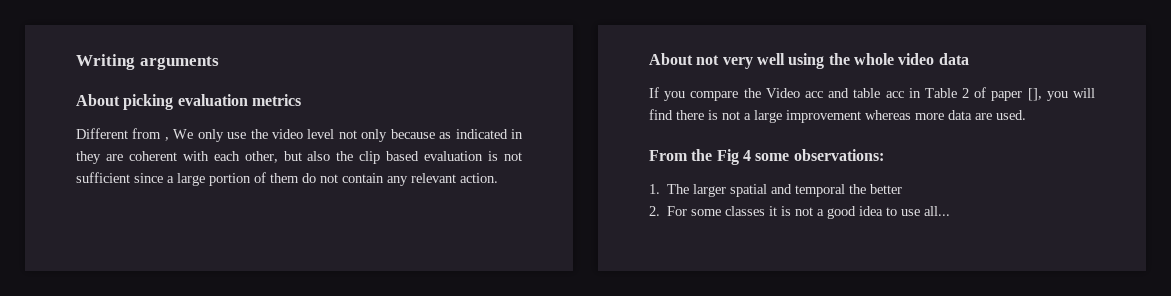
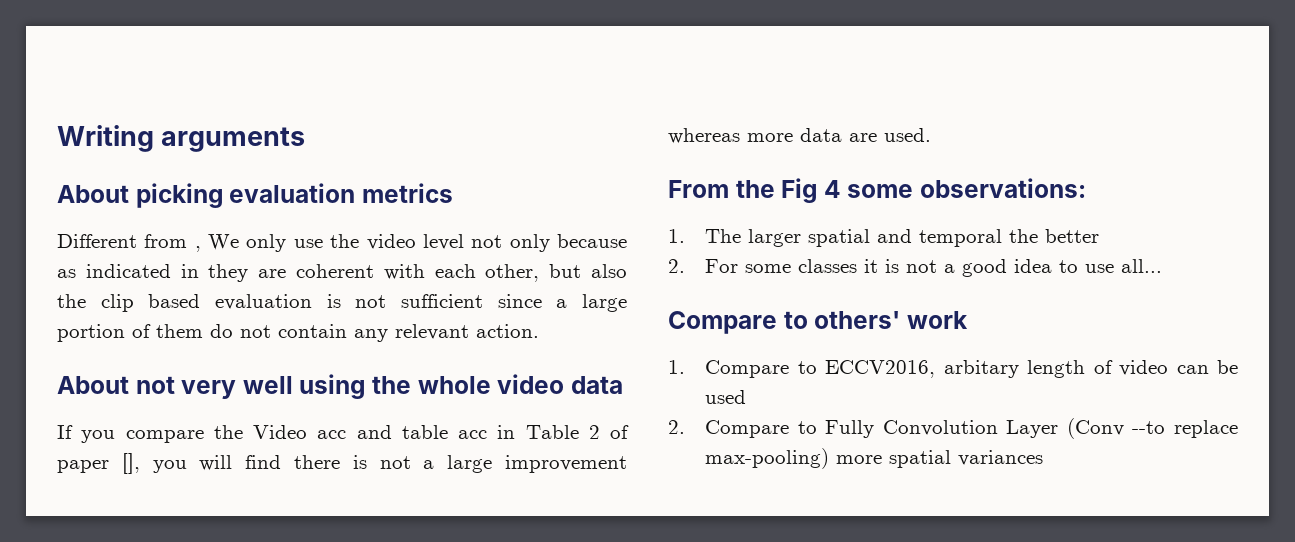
+ Compare to others' work
+ 1. Compare to ECCV2016, arbitary length of video can be used
+ 2. Compare to Fully Convolution Layer (Conv --to replace max-pooling) more spatial variances

